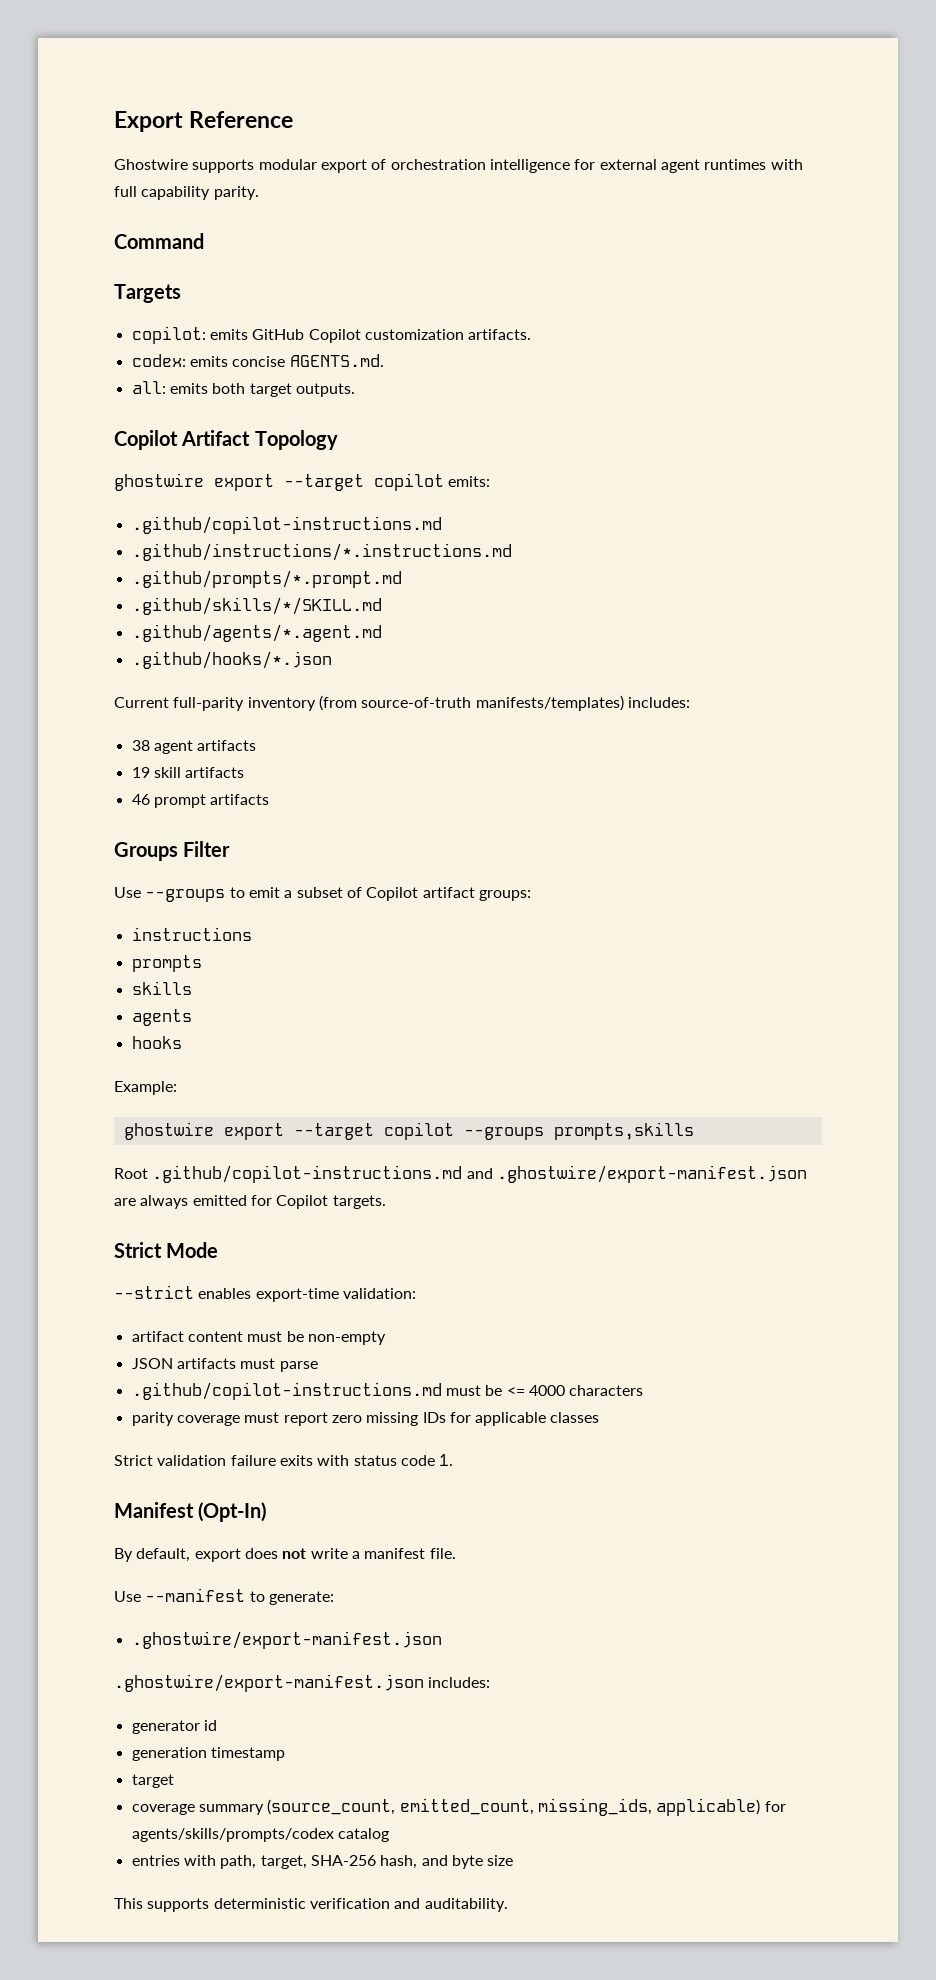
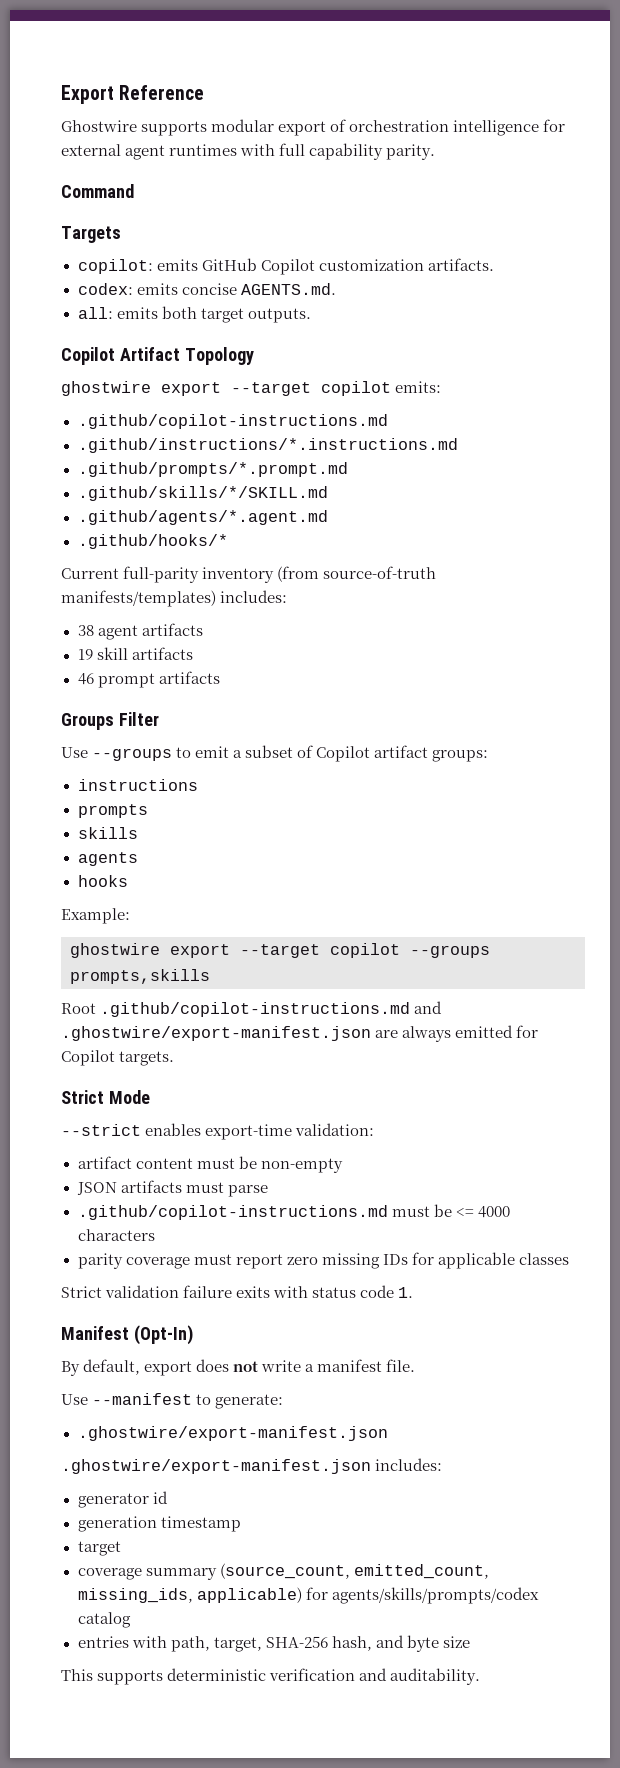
- .github/hooks/*.json
+ .github/hooks/*

